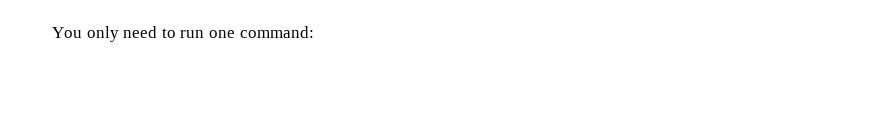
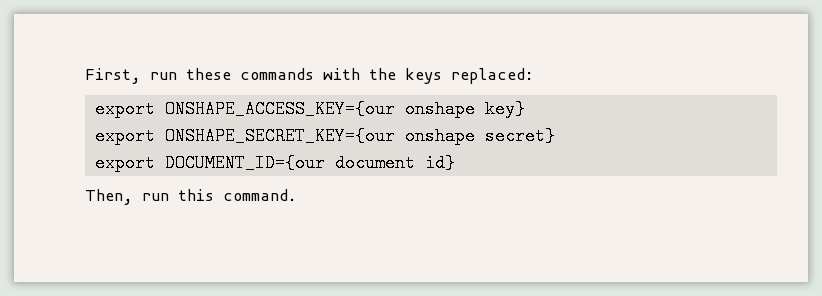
- You only need to run one command:
+ First, run these commands with the keys replaced:
+ export ONSHAPE_ACCESS_KEY={our onshape key}
+ export ONSHAPE_SECRET_KEY={our onshape secret}
+ export DOCUMENT_ID={our document id}
+ Then, run this command.

